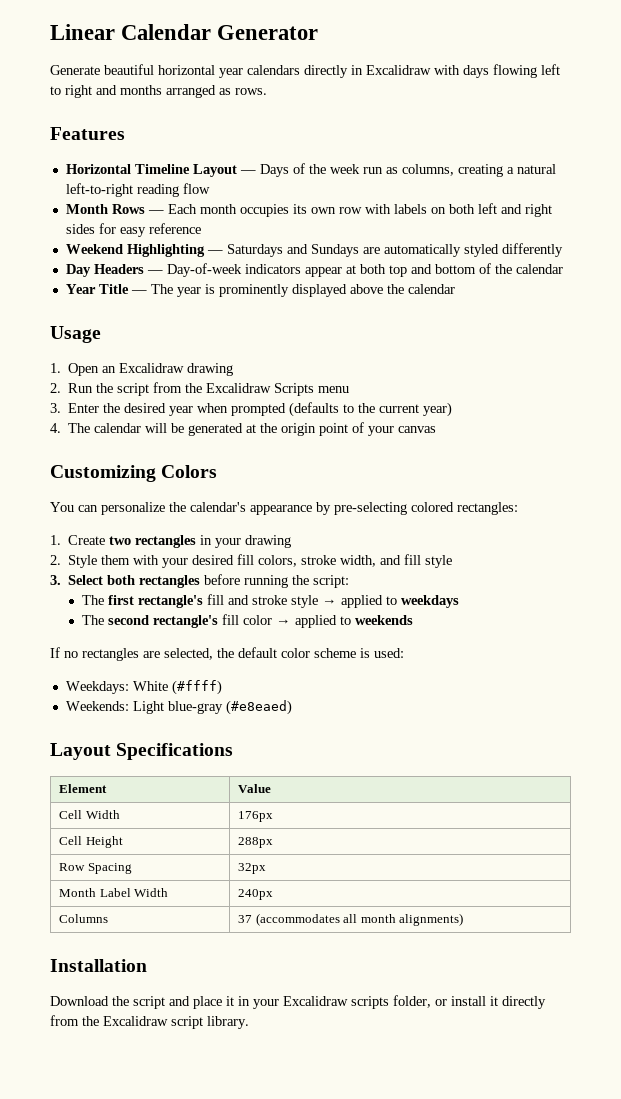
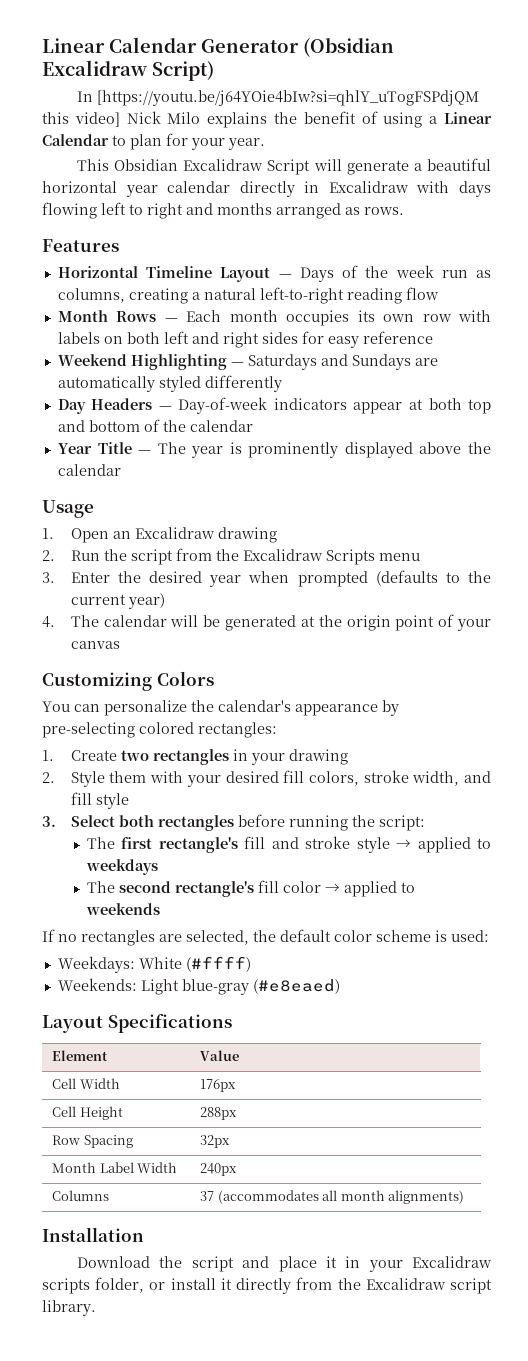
- Linear Calendar Generator
- Generate beautiful horizontal year calendars directly in Excalidraw with days flowing left to right and months arranged as rows.
+ Linear Calendar Generator (Obsidian Excalidraw Script)
+ In [https://youtu.be/j64YOie4bIw?si=qhlY_uTogFSPdjQM this video] Nick Milo explains the benefit of using a Linear Calendar to plan for your year.
+ This Obsidian Excalidraw Script will generate a beautiful horizontal year calendar directly in Excalidraw with days flowing left to right and months arranged as rows.

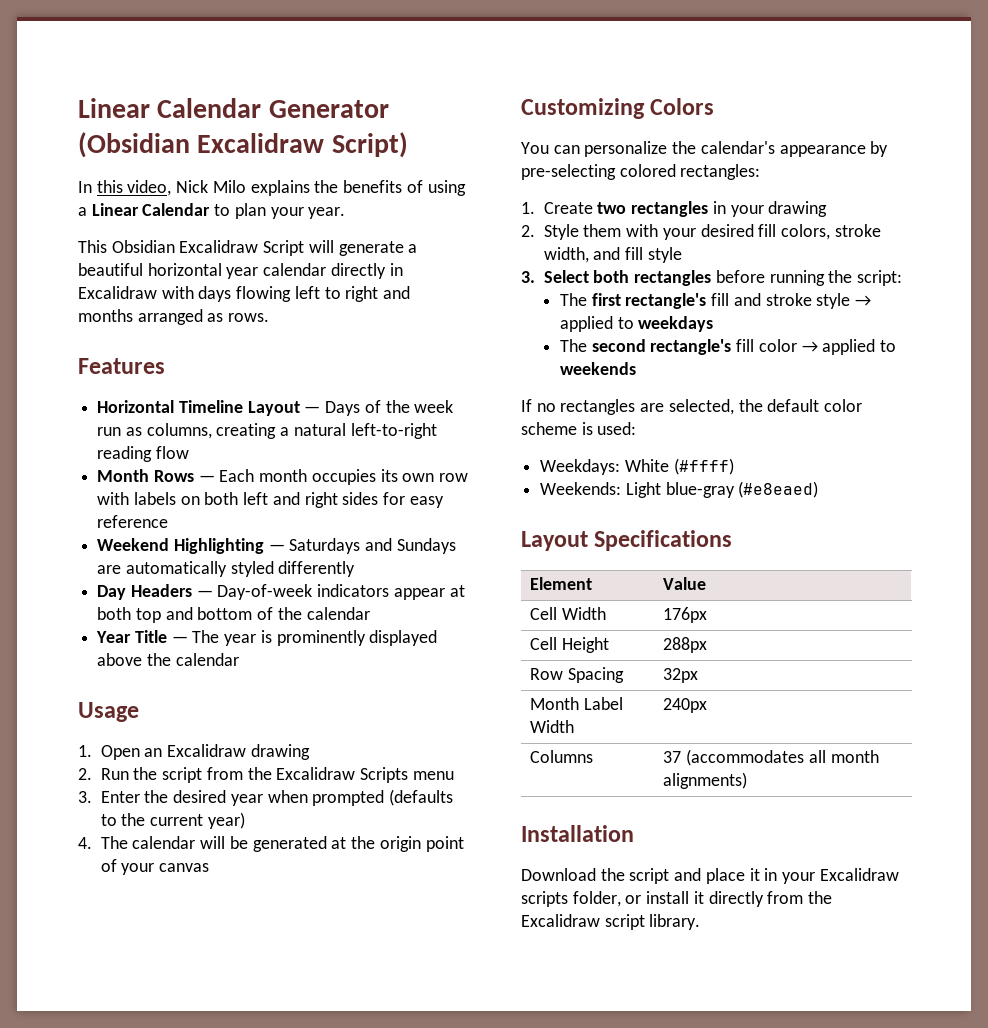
- In [https://youtu.be/j64YOie4bIw?si=qhlY_uTogFSPdjQM this video] Nick Milo explains the benefit of using a Linear Calendar to plan for your year.
+ In this video, Nick Milo explains the benefits of using a Linear Calendar to plan your year.

